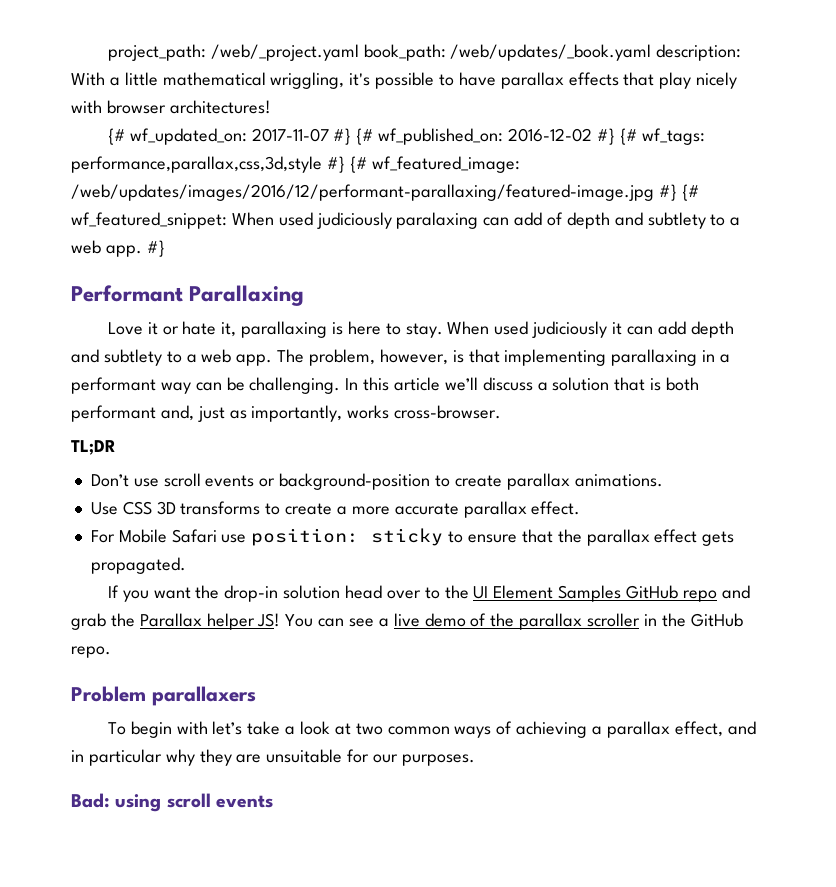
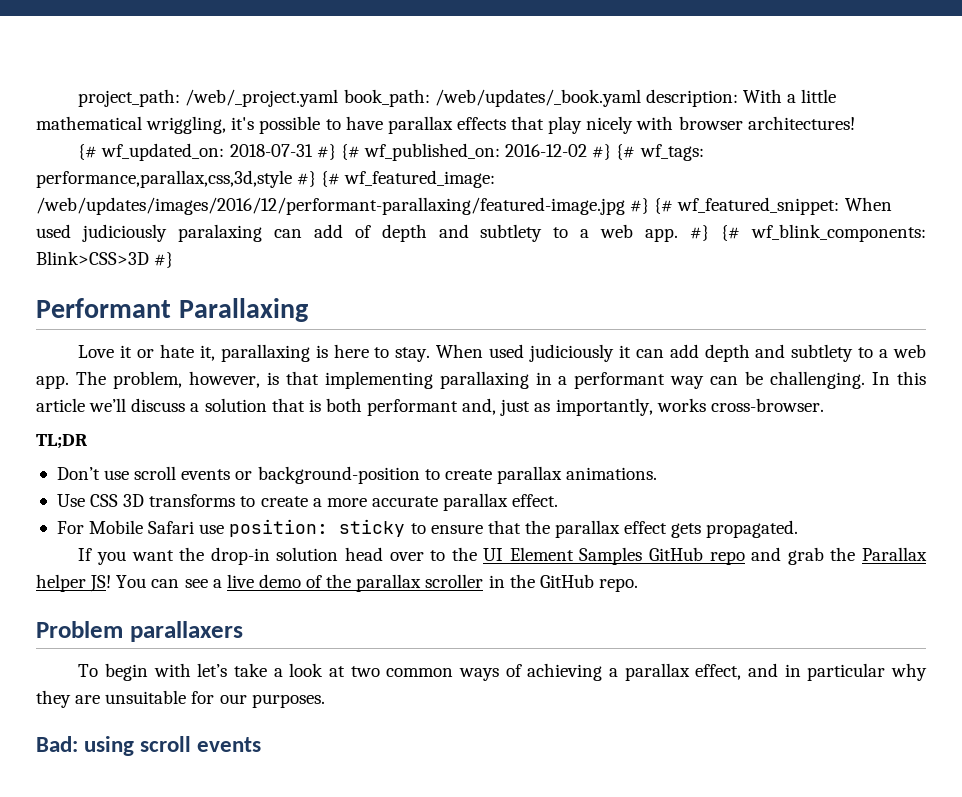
- {# wf_updated_on: 2017-11-07 #} {# wf_published_on: 2016-12-02 #} {# wf_tags: performance,parallax,css,3d,style #} {# wf_featured_image: /web/updates/images/2016/12/performant-parallaxing/featured-image.jpg #} {# wf_featured_snippet: When used judiciously paralaxing can add of depth and subtlety to a web app. #}
+ {# wf_updated_on: 2018-07-31 #} {# wf_published_on: 2016-12-02 #} {# wf_tags: performance,parallax,css,3d,style #} {# wf_featured_image: /web/updates/images/2016/12/performant-parallaxing/featured-image.jpg #} {# wf_featured_snippet: When used judiciously paralaxing can add of depth and subtlety to a web app. #} {# wf_blink_components: Blink>CSS>3D #}

